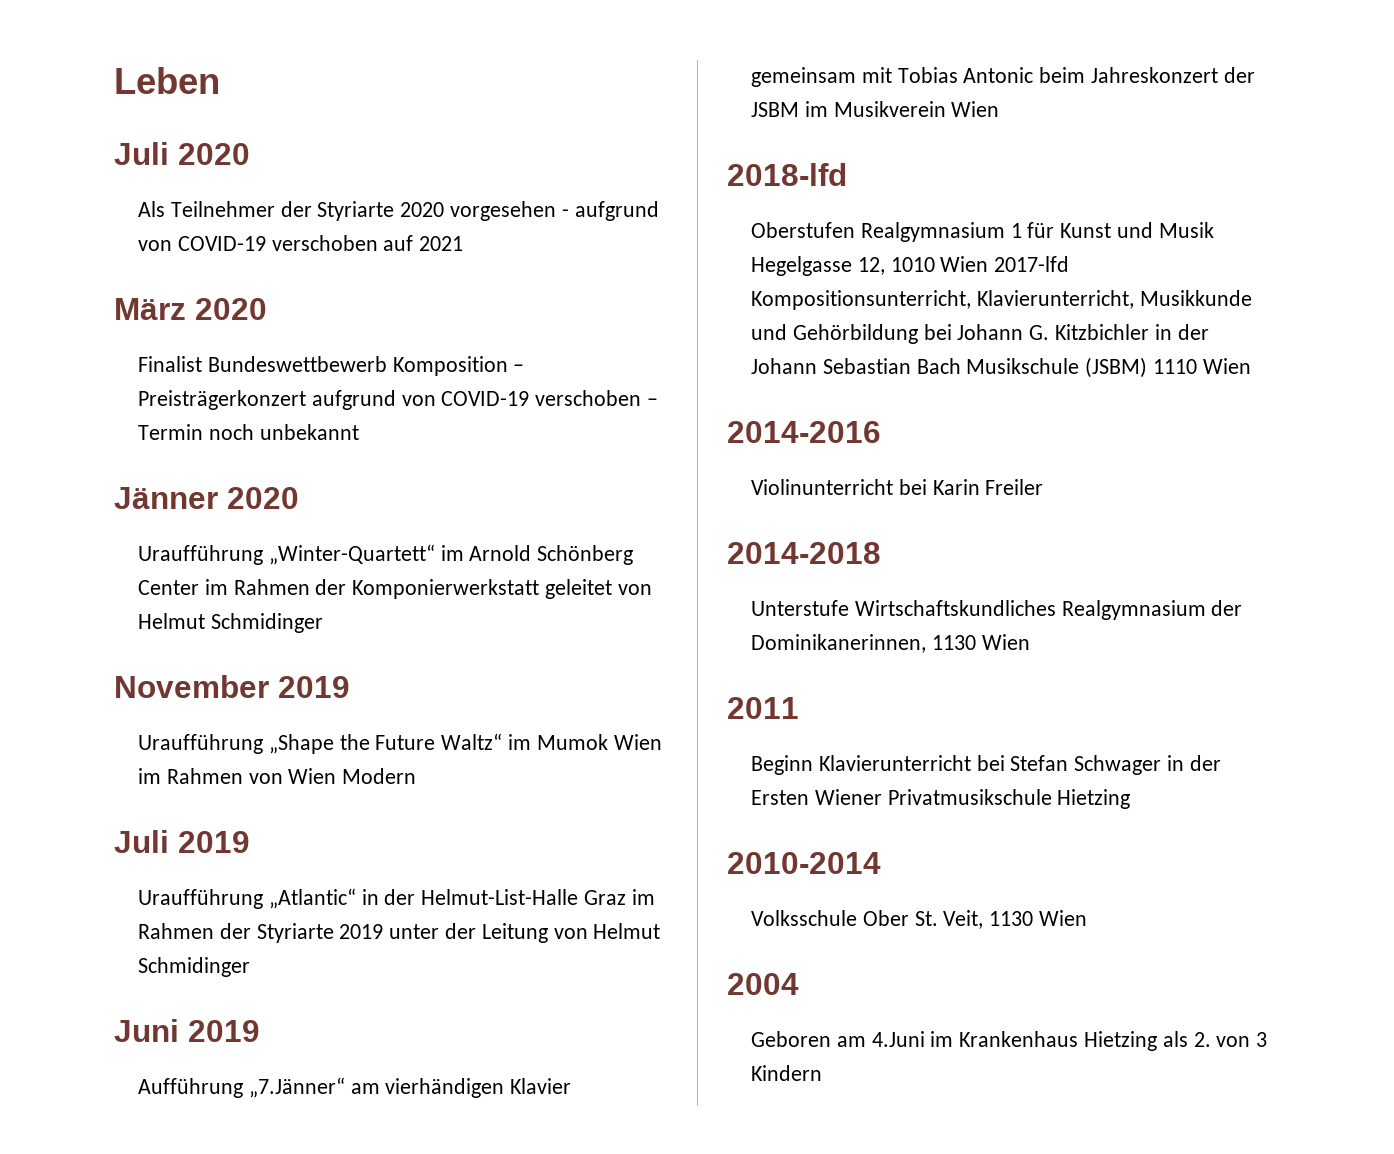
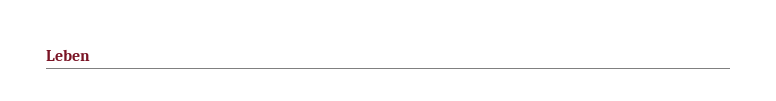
- Juli 2020
- Als Teilnehmer der Styriarte 2020 vorgesehen - aufgrund von COVID-19 verschoben auf 2021
- März 2020
- Finalist Bundeswettbewerb Komposition – Preisträgerkonzert aufgrund von COVID-19 verschoben – Termin noch unbekannt
- Jänner 2020
- Uraufführung „Winter-Quartett“ im Arnold Schönberg Center im Rahmen der Komponierwerkstatt geleitet von Helmut Schmidinger
- November 2019
- Uraufführung „Shape the Future Waltz“ im Mumok Wien im Rahmen von Wien Modern
- Juli 2019
- Uraufführung „Atlantic“ in der Helmut-List-Halle Graz im Rahmen der Styriarte 2019 unter der Leitung von Helmut Schmidinger
- Juni 2019
- Aufführung „7.Jänner“ am vierhändigen Klavier gemeinsam mit Tobias Antonic beim Jahreskonzert der JSBM im Musikverein Wien
- 2018-lfd
- Oberstufen Realgymnasium 1 für Kunst und Musik Hegelgasse 12, 1010 Wien 2017-lfd Kompositionsunterricht, Klavierunterricht, Musikkunde und Gehörbildung bei Johann G. Kitzbichler in der Johann Sebastian Bach Musikschule (JSBM) 1110 Wien
- 2014-2016
- Violinunterricht bei Karin Freiler
- 2014-2018
- Unterstufe Wirtschaftskundliches Realgymnasium der Dominikanerinnen, 1130 Wien
- 2011
- Beginn Klavierunterricht bei Stefan Schwager in der Ersten Wiener Privatmusikschule Hietzing
- 2010-2014
- Volksschule Ober St. Veit, 1130 Wien
- 2004
- Geboren am 4.Juni im Krankenhaus Hietzing als 2. von 3 Kindern

